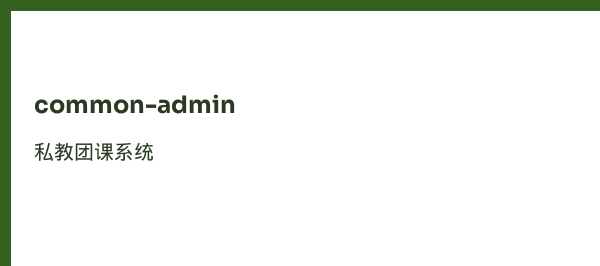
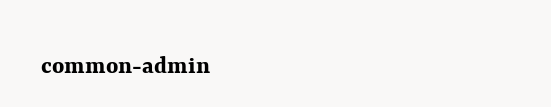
- 私教团课系统

